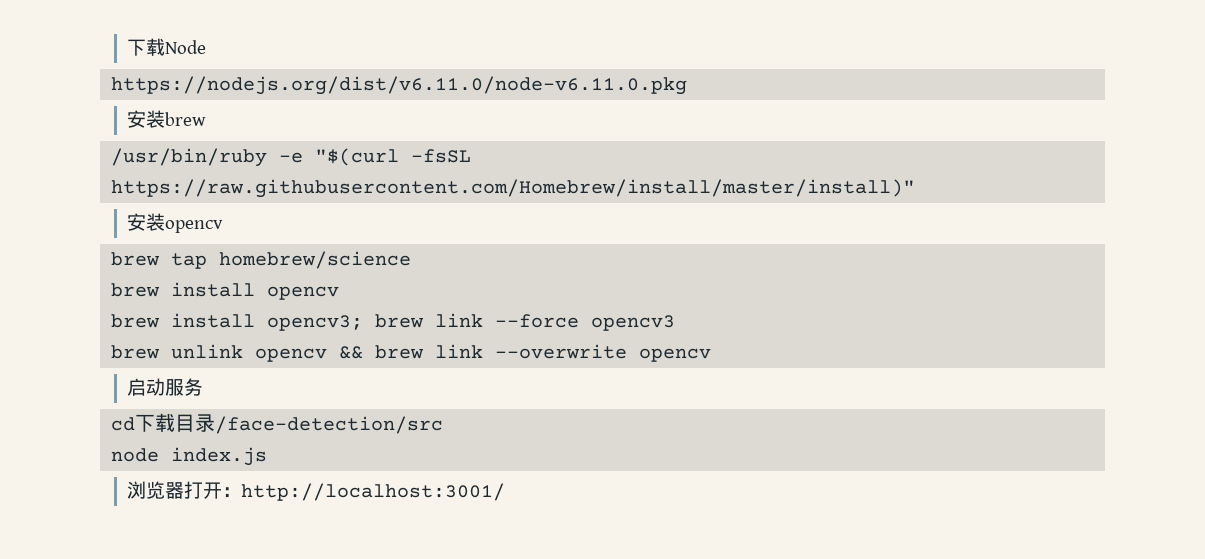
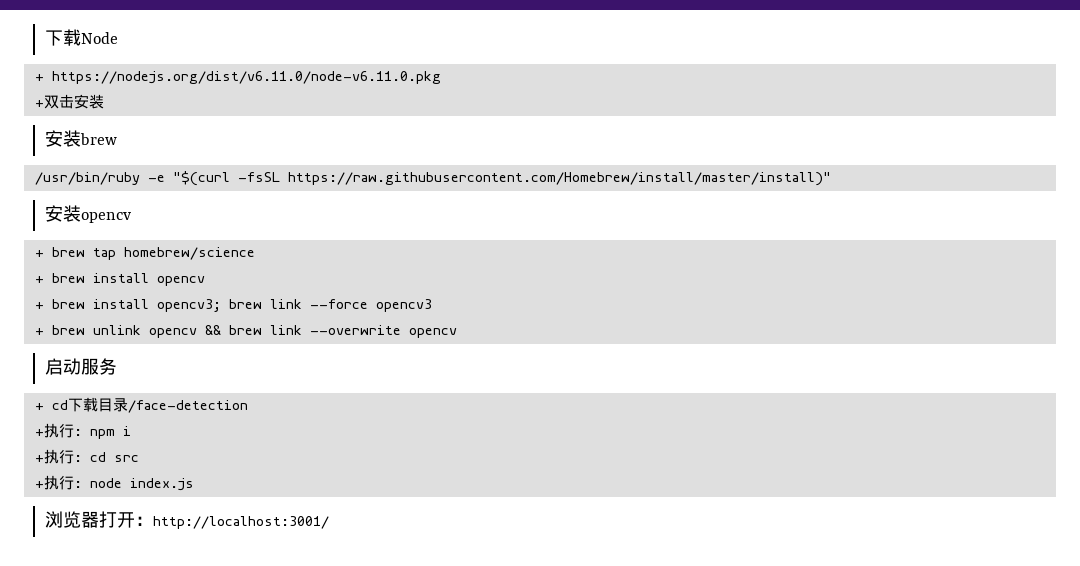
- https://nodejs.org/dist/v6.11.0/node-v6.11.0.pkg
+ + https://nodejs.org/dist/v6.11.0/node-v6.11.0.pkg
+ +双击安装
- brew tap homebrew/science
+ + brew tap homebrew/science
- brew install opencv
+ + brew install opencv
- brew install opencv3; brew link --force opencv3
+ + brew install opencv3; brew link --force opencv3
- brew unlink opencv && brew link --overwrite opencv
+ + brew unlink opencv && brew link --overwrite opencv
- cd下载目录/face-detection/src
- node index.js
+ + cd下载目录/face-detection
+ +执行: npm i
+ +执行: cd src
+ +执行: node index.js

